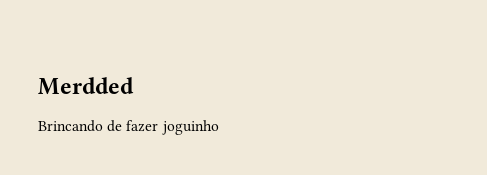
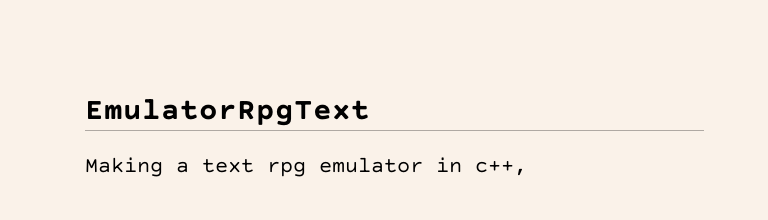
- Merdded
- Brincando de fazer joguinho
+ EmulatorRpgText
+ Making a text rpg emulator in c++,

